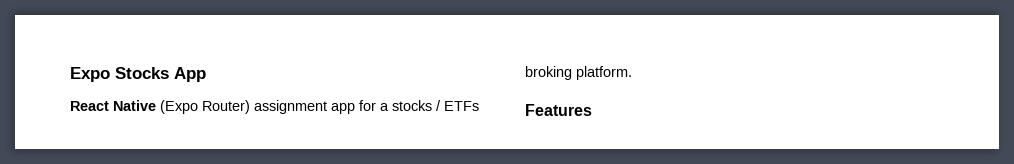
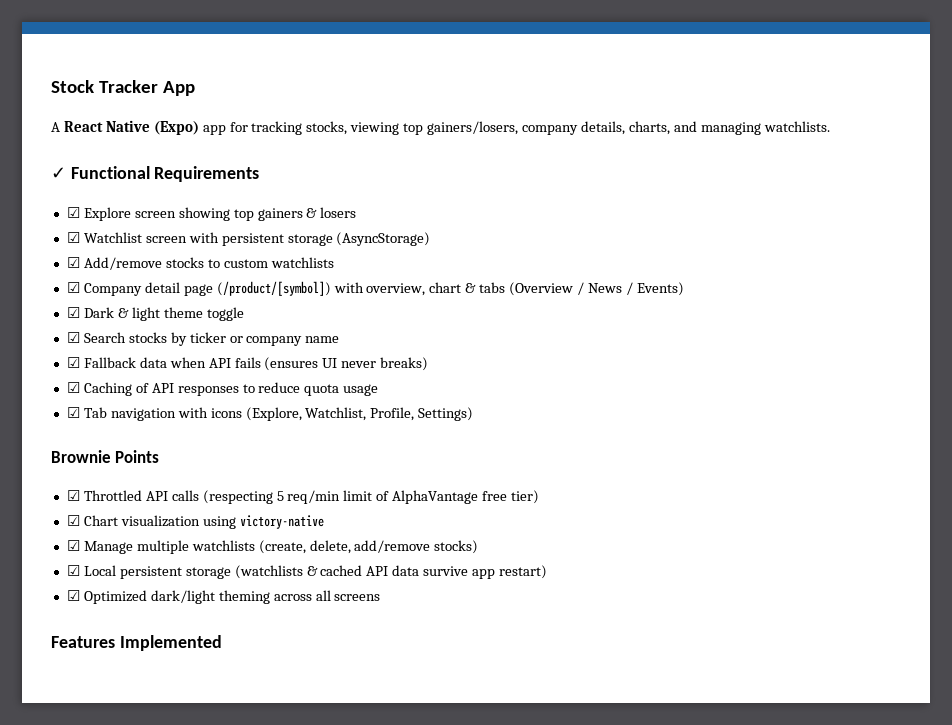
- Expo Stocks App
+ Stock Tracker App
- React Native (Expo Router) assignment app for a stocks / ETFs broking platform.
+ A React Native (Expo) app for tracking stocks, viewing top gainers/losers, company details, charts, and managing watchlists.
+ ✓ Functional Requirements
+ ☑ Explore screen showing top gainers & losers
+ ☑ Watchlist screen with persistent storage (AsyncStorage)
+ ☑ Add/remove stocks to custom watchlists
+ ☑ Company detail page (/product/[symbol]) with overview, chart & tabs (Overview / News / Events)
+ ☑ Dark & light theme toggle
+ ☑ Search stocks by ticker or company name
+ ☑ Fallback data when API fails (ensures UI never breaks)
+ ☑ Caching of API responses to reduce quota usage
+ ☑ Tab navigation with icons (Explore, Watchlist, Profile, Settings)
+ Brownie Points
+ ☑ Throttled API calls (respecting 5 req/min limit of AlphaVantage free tier)
+ ☑ Chart visualization using victory-native
+ ☑ Manage multiple watchlists (create, delete, add/remove stocks)
+ ☑ Local persistent storage (watchlists & cached API data survive app restart)
+ ☑ Optimized dark/light theming across all screens
- Features
+ Features Implemented

